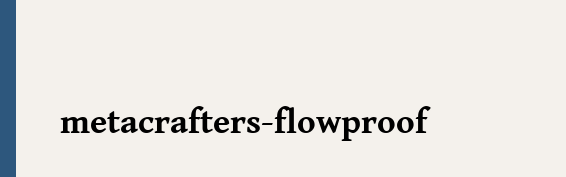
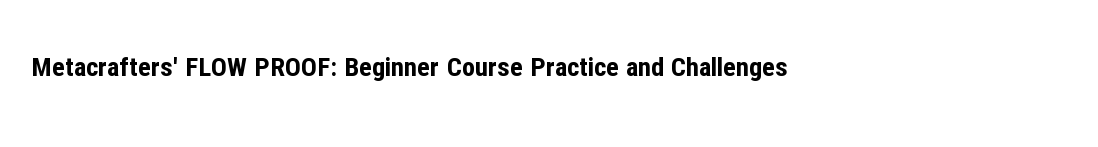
- metacrafters-flowproof
+ Metacrafters' FLOW PROOF: Beginner Course Practice and Challenges

